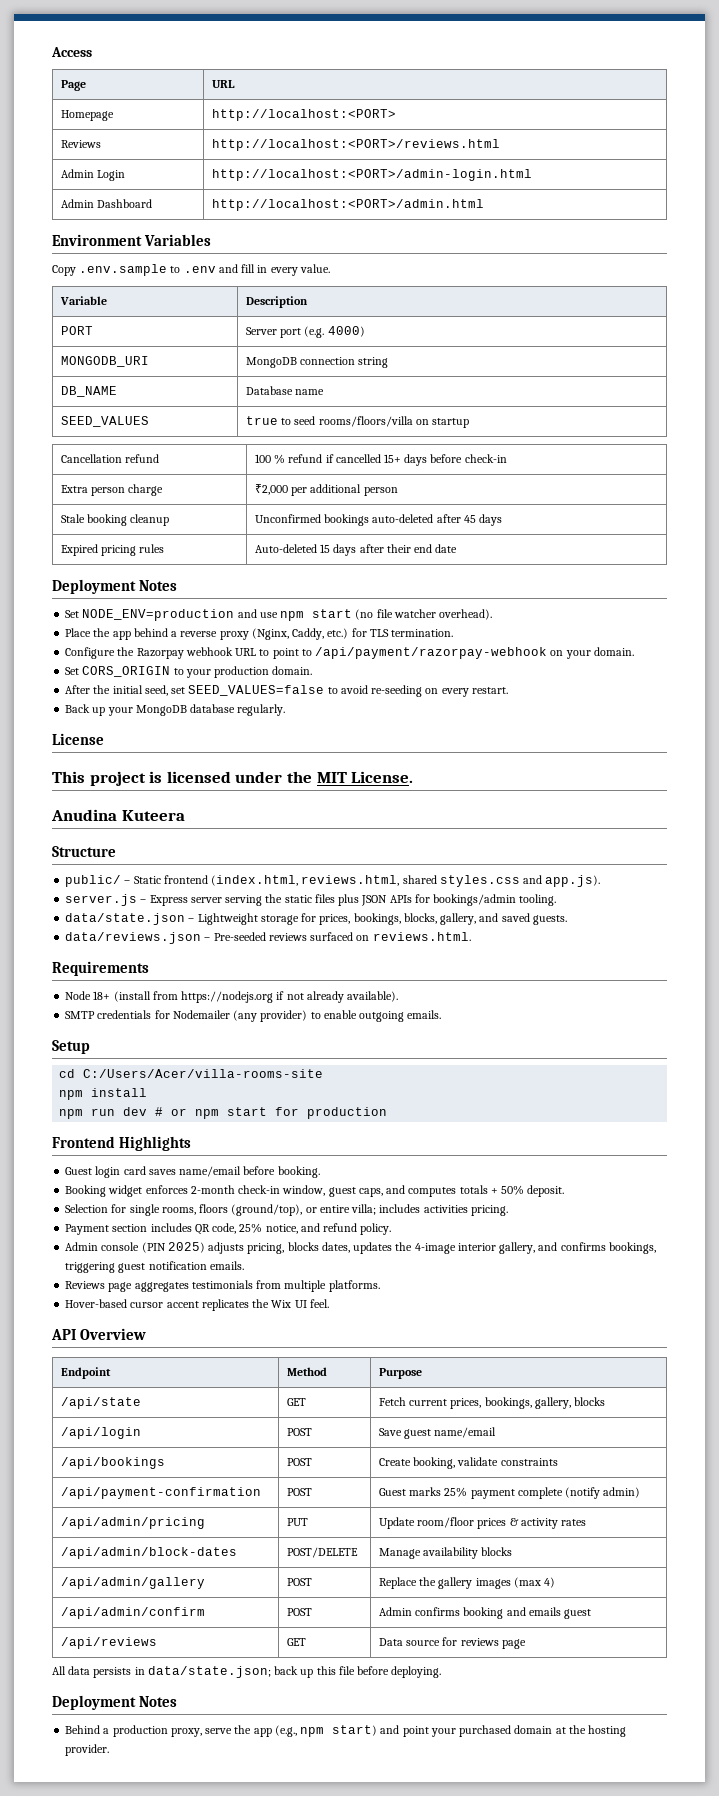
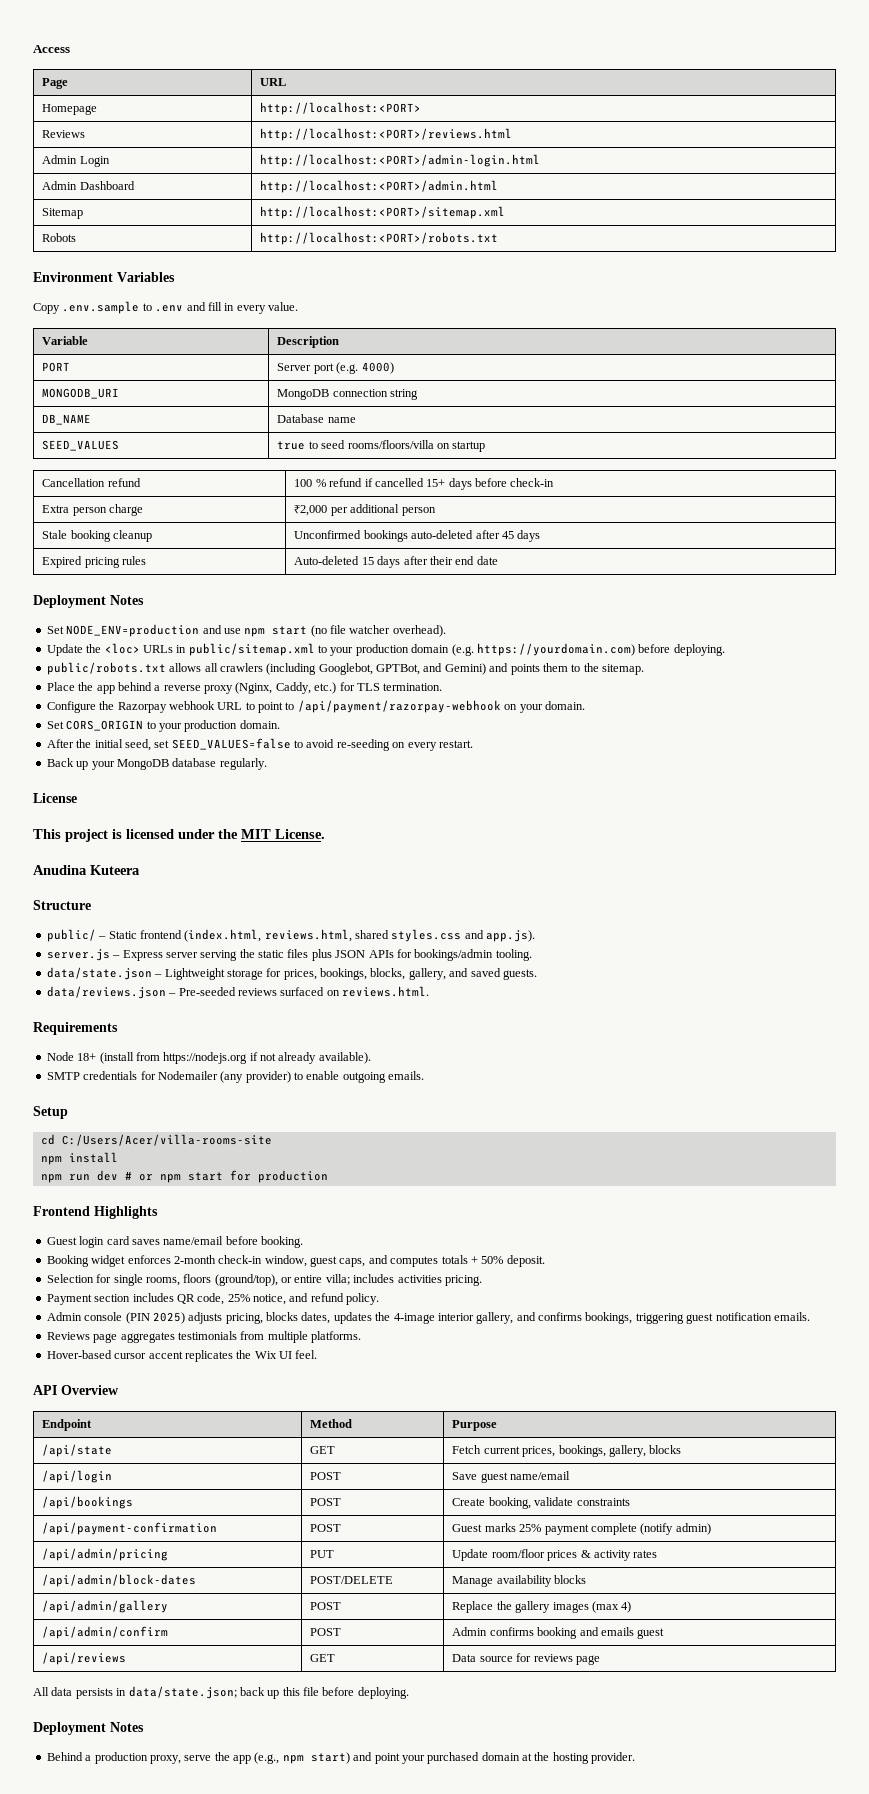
+ Sitemap | http://localhost:<PORT>/sitemap.xml
+ Robots | http://localhost:<PORT>/robots.txt
+ Update the <loc> URLs in public/sitemap.xml to your production domain (e.g. https://yourdomain.com) before deploying.
+ public/robots.txt allows all crawlers (including Googlebot, GPTBot, and Gemini) and points them to the sitemap.

